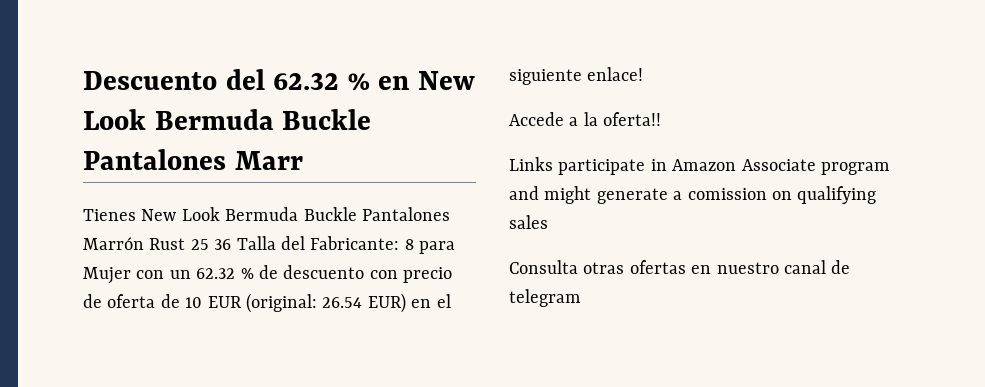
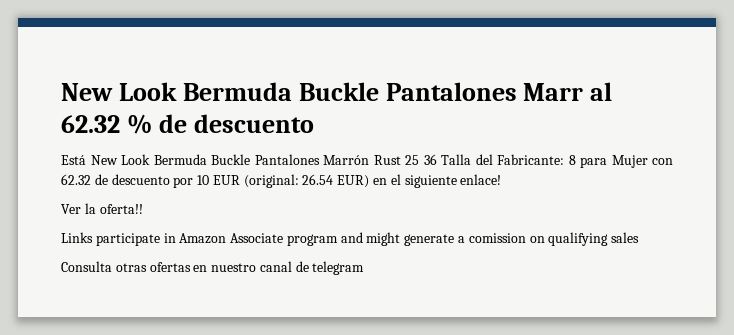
- Descuento del 62.32 % en New Look Bermuda Buckle Pantalones Marr
- Tienes New Look Bermuda Buckle Pantalones Marrón Rust 25 36 Talla del Fabricante: 8 para Mujer con un 62.32 % de descuento con precio de oferta de 10 EUR (original: 26.54 EUR) en el siguiente enlace!
+ New Look Bermuda Buckle Pantalones Marr al 62.32 % de descuento
+ Está New Look Bermuda Buckle Pantalones Marrón Rust 25 36 Talla del Fabricante: 8 para Mujer con 62.32 de descuento por 10 EUR (original: 26.54 EUR) en el siguiente enlace!
- Accede a la oferta!!
+ Ver la oferta!!

